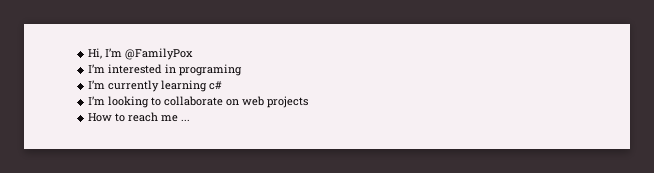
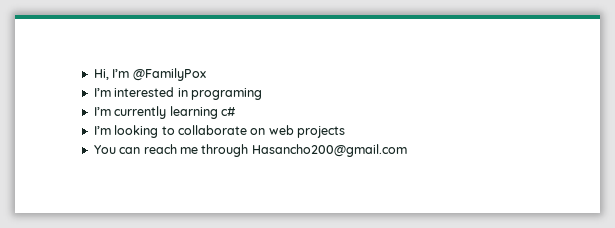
- How to reach me ...
+ You can reach me through Hasancho200@gmail.com

